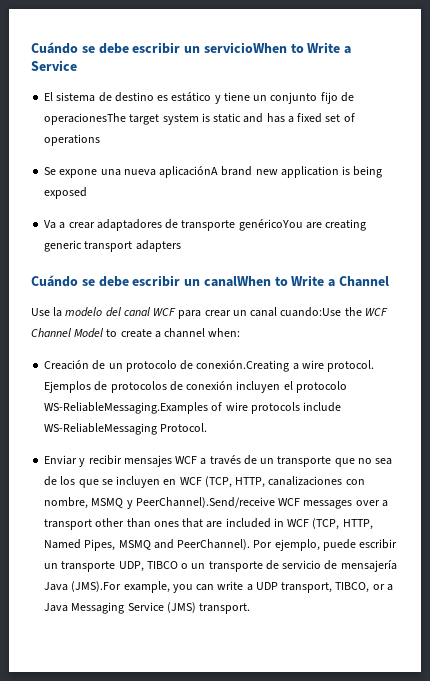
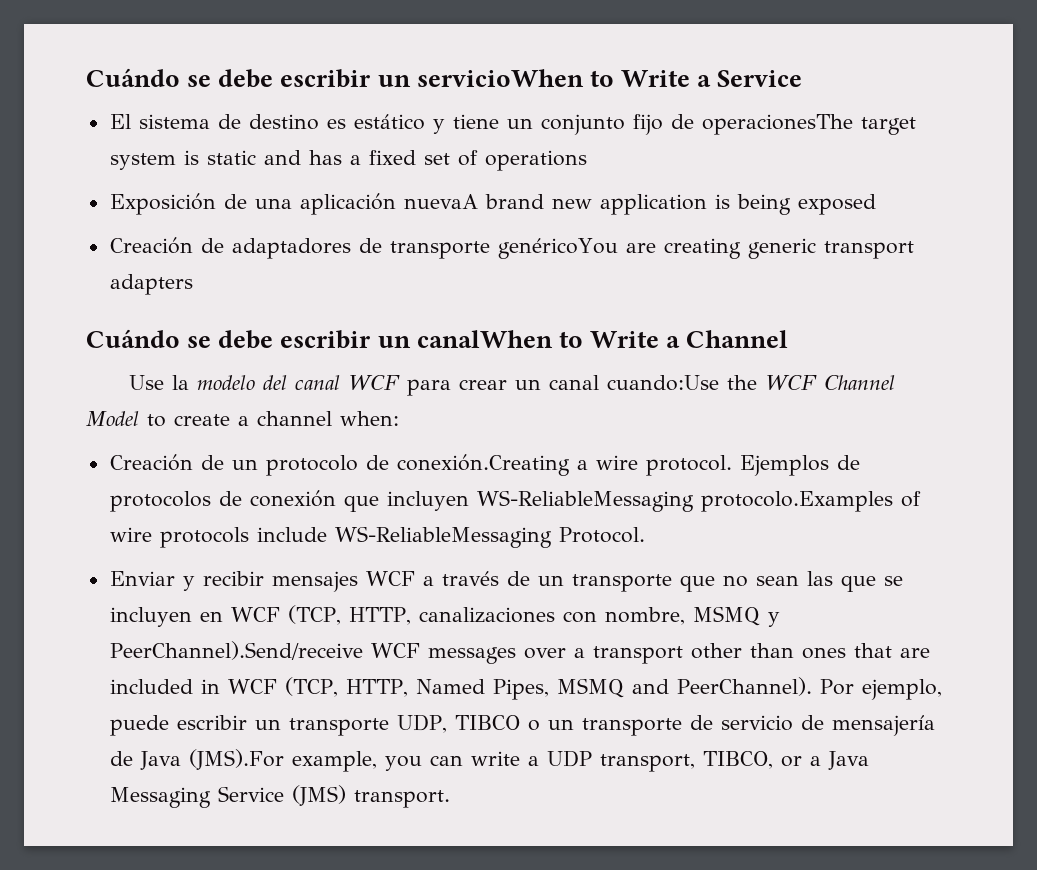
- Se expone una nueva aplicaciónA brand new application is being exposed
+ Exposición de una aplicación nuevaA brand new application is being exposed
- Va a crear adaptadores de transporte genéricoYou are creating generic transport adapters
+ Creación de adaptadores de transporte genéricoYou are creating generic transport adapters
- Ejemplos de protocolos de conexión incluyen el protocolo WS-ReliableMessaging.Examples of wire protocols include WS-ReliableMessaging Protocol.
+ Ejemplos de protocolos de conexión que incluyen WS-ReliableMessaging protocolo.Examples of wire protocols include WS-ReliableMessaging Protocol.
- Enviar y recibir mensajes WCF a través de un transporte que no sea de los que se incluyen en WCF (TCP, HTTP, canalizaciones con nombre, MSMQ y PeerChannel).Send/receive WCF messages over a transport other than ones that are included in WCF (TCP, HTTP, Named Pipes, MSMQ and PeerChannel).
+ Enviar y recibir mensajes WCF a través de un transporte que no sean las que se incluyen en WCF (TCP, HTTP, canalizaciones con nombre, MSMQ y PeerChannel).Send/receive WCF messages over a transport other than ones that are included in WCF (TCP, HTTP, Named Pipes, MSMQ and PeerChannel).
- Por ejemplo, puede escribir un transporte UDP, TIBCO o un transporte de servicio de mensajería Java (JMS).For example, you can write a UDP transport, TIBCO, or a Java Messaging Service (JMS) transport.
+ Por ejemplo, puede escribir un transporte UDP, TIBCO o un transporte de servicio de mensajería de Java (JMS).For example, you can write a UDP transport, TIBCO, or a Java Messaging Service (JMS) transport.

